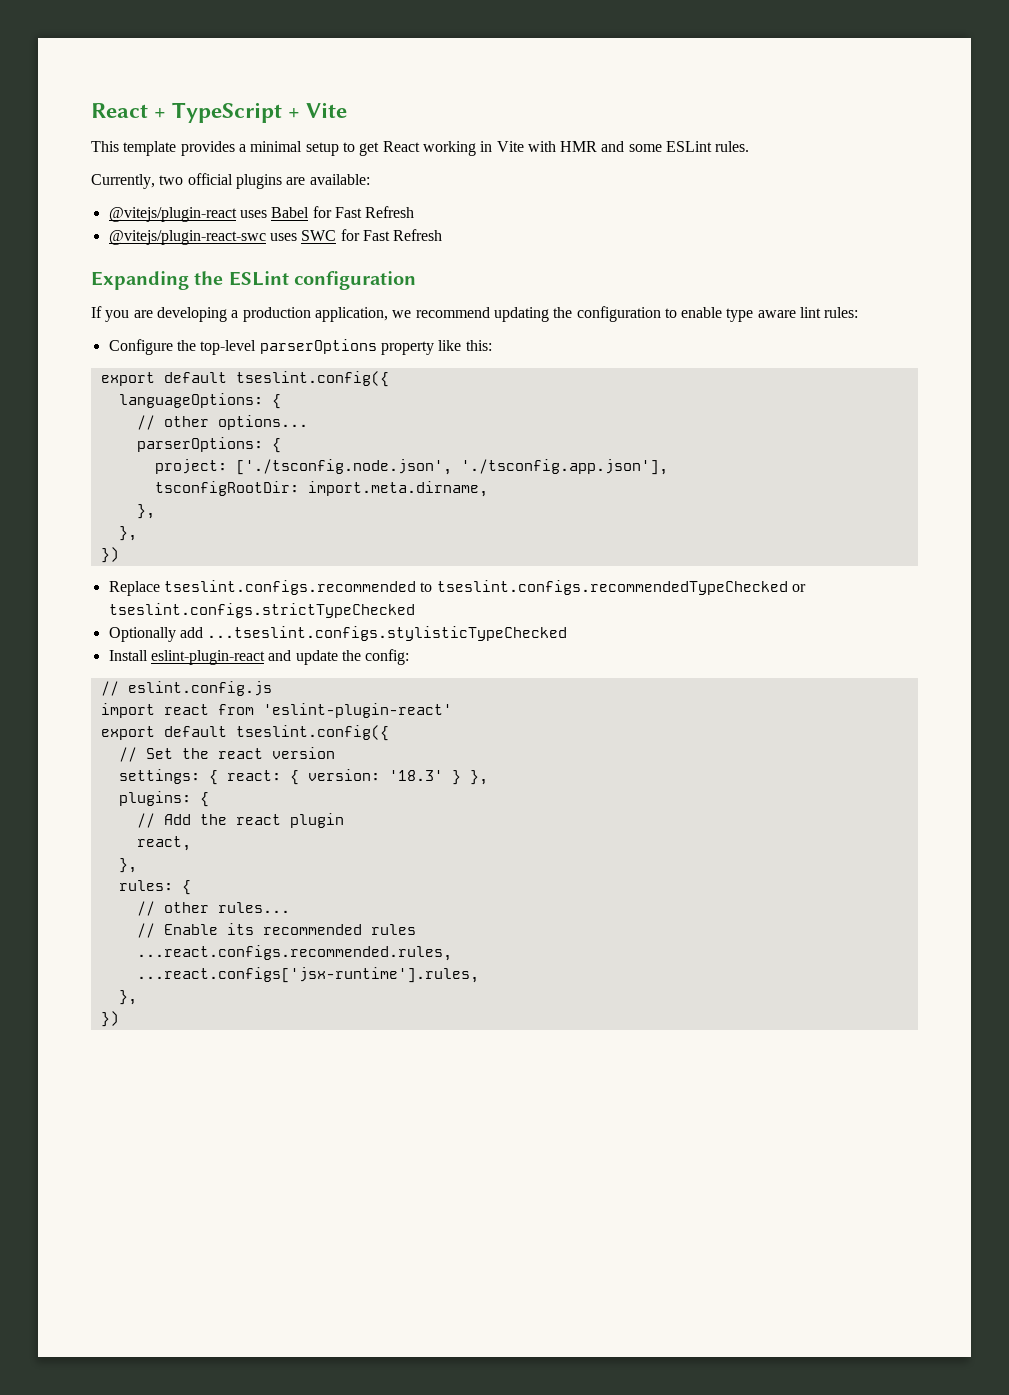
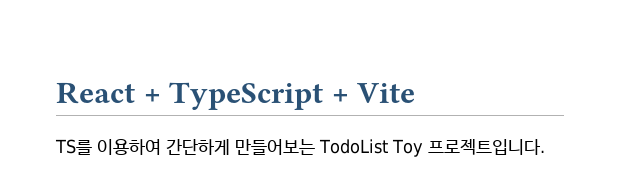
- This template provides a minimal setup to get React working in Vite with HMR and some ESLint rules.
- Currently, two official plugins are available:
- @vitejs/plugin-react uses Babel for Fast Refresh
- @vitejs/plugin-react-swc uses SWC for Fast Refresh
- Expanding the ESLint configuration
- If you are developing a production application, we recommend updating the configuration to enable type aware lint rules:
- Configure the top-level parserOptions property like this:
- export default tseslint.config({
- languageOptions: {
- // other options...
- parserOptions: {
- project: ['./tsconfig.node.json', './tsconfig.app.json'],
- tsconfigRootDir: import.meta.dirname,
- },
- },
- })
- Replace tseslint.configs.recommended to tseslint.configs.recommendedTypeChecked or tseslint.configs.strictTypeChecked
- Optionally add ...tseslint.configs.stylisticTypeChecked
- Install eslint-plugin-react and update the config:
- // eslint.config.js
- import react from 'eslint-plugin-react'
- export default tseslint.config({
- // Set the react version
- settings: { react: { version: '18.3' } },
- plugins: {
- // Add the react plugin
- react,
- },
- rules: {
- // other rules...
- // Enable its recommended rules
- ...react.configs.recommended.rules,
- ...react.configs['jsx-runtime'].rules,
- },
- })
+ TS를 이용하여 간단하게 만들어보는 TodoList Toy 프로젝트입니다.

